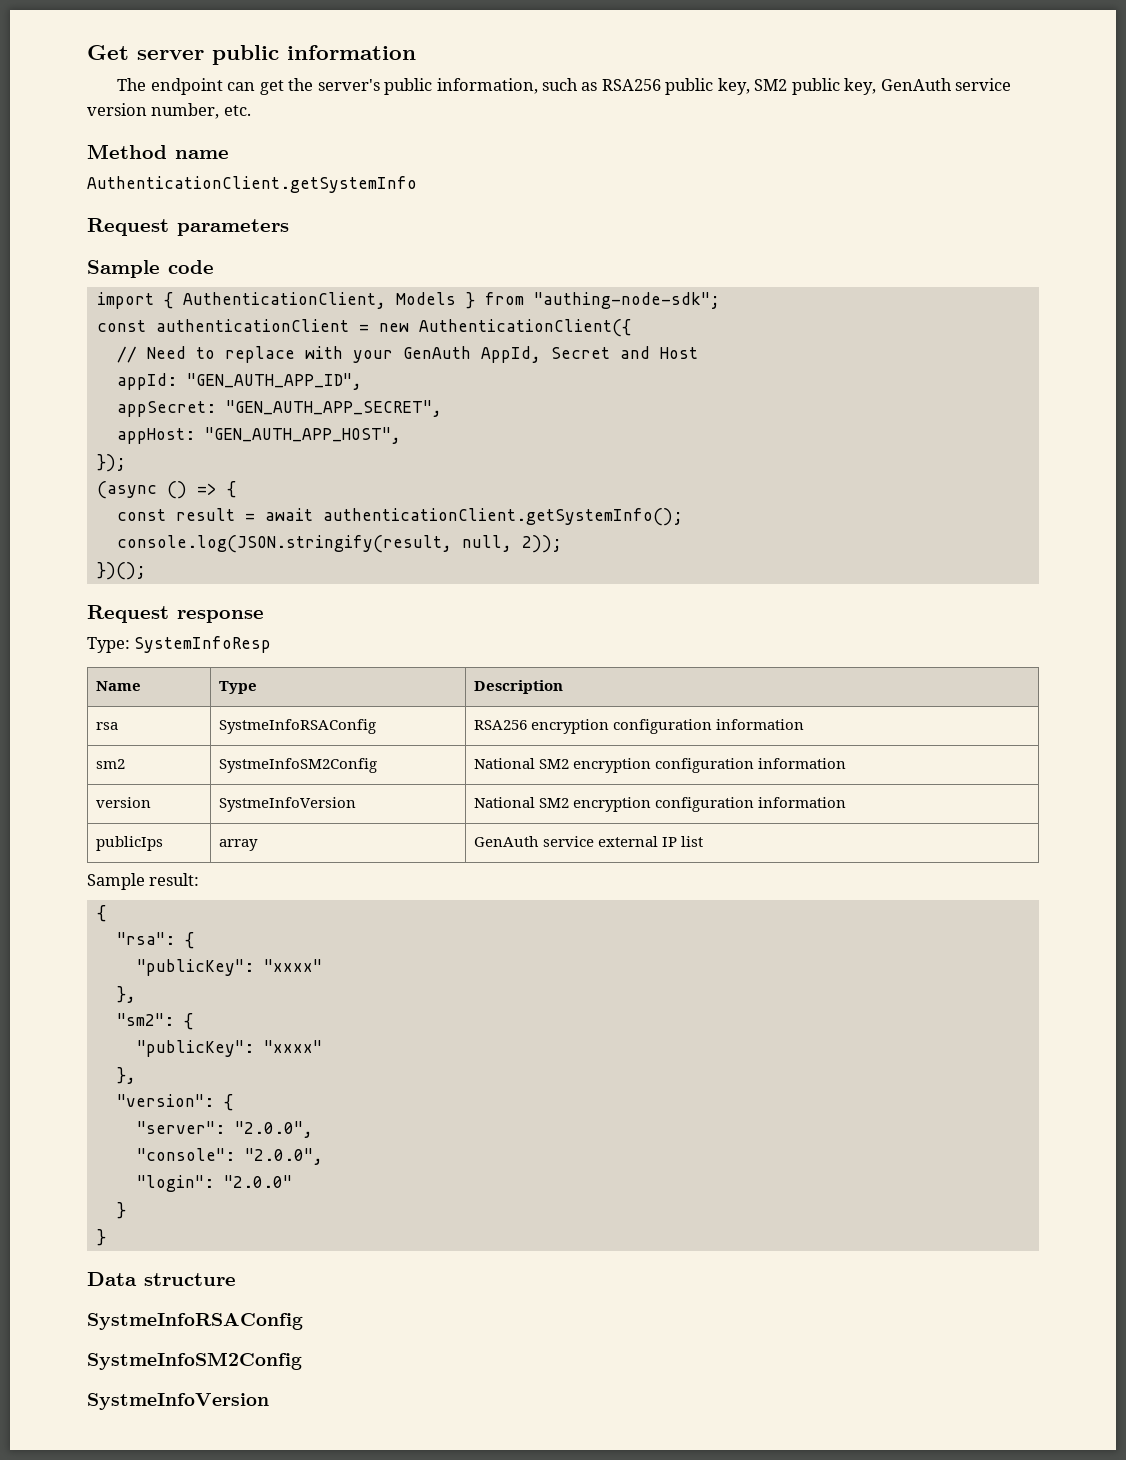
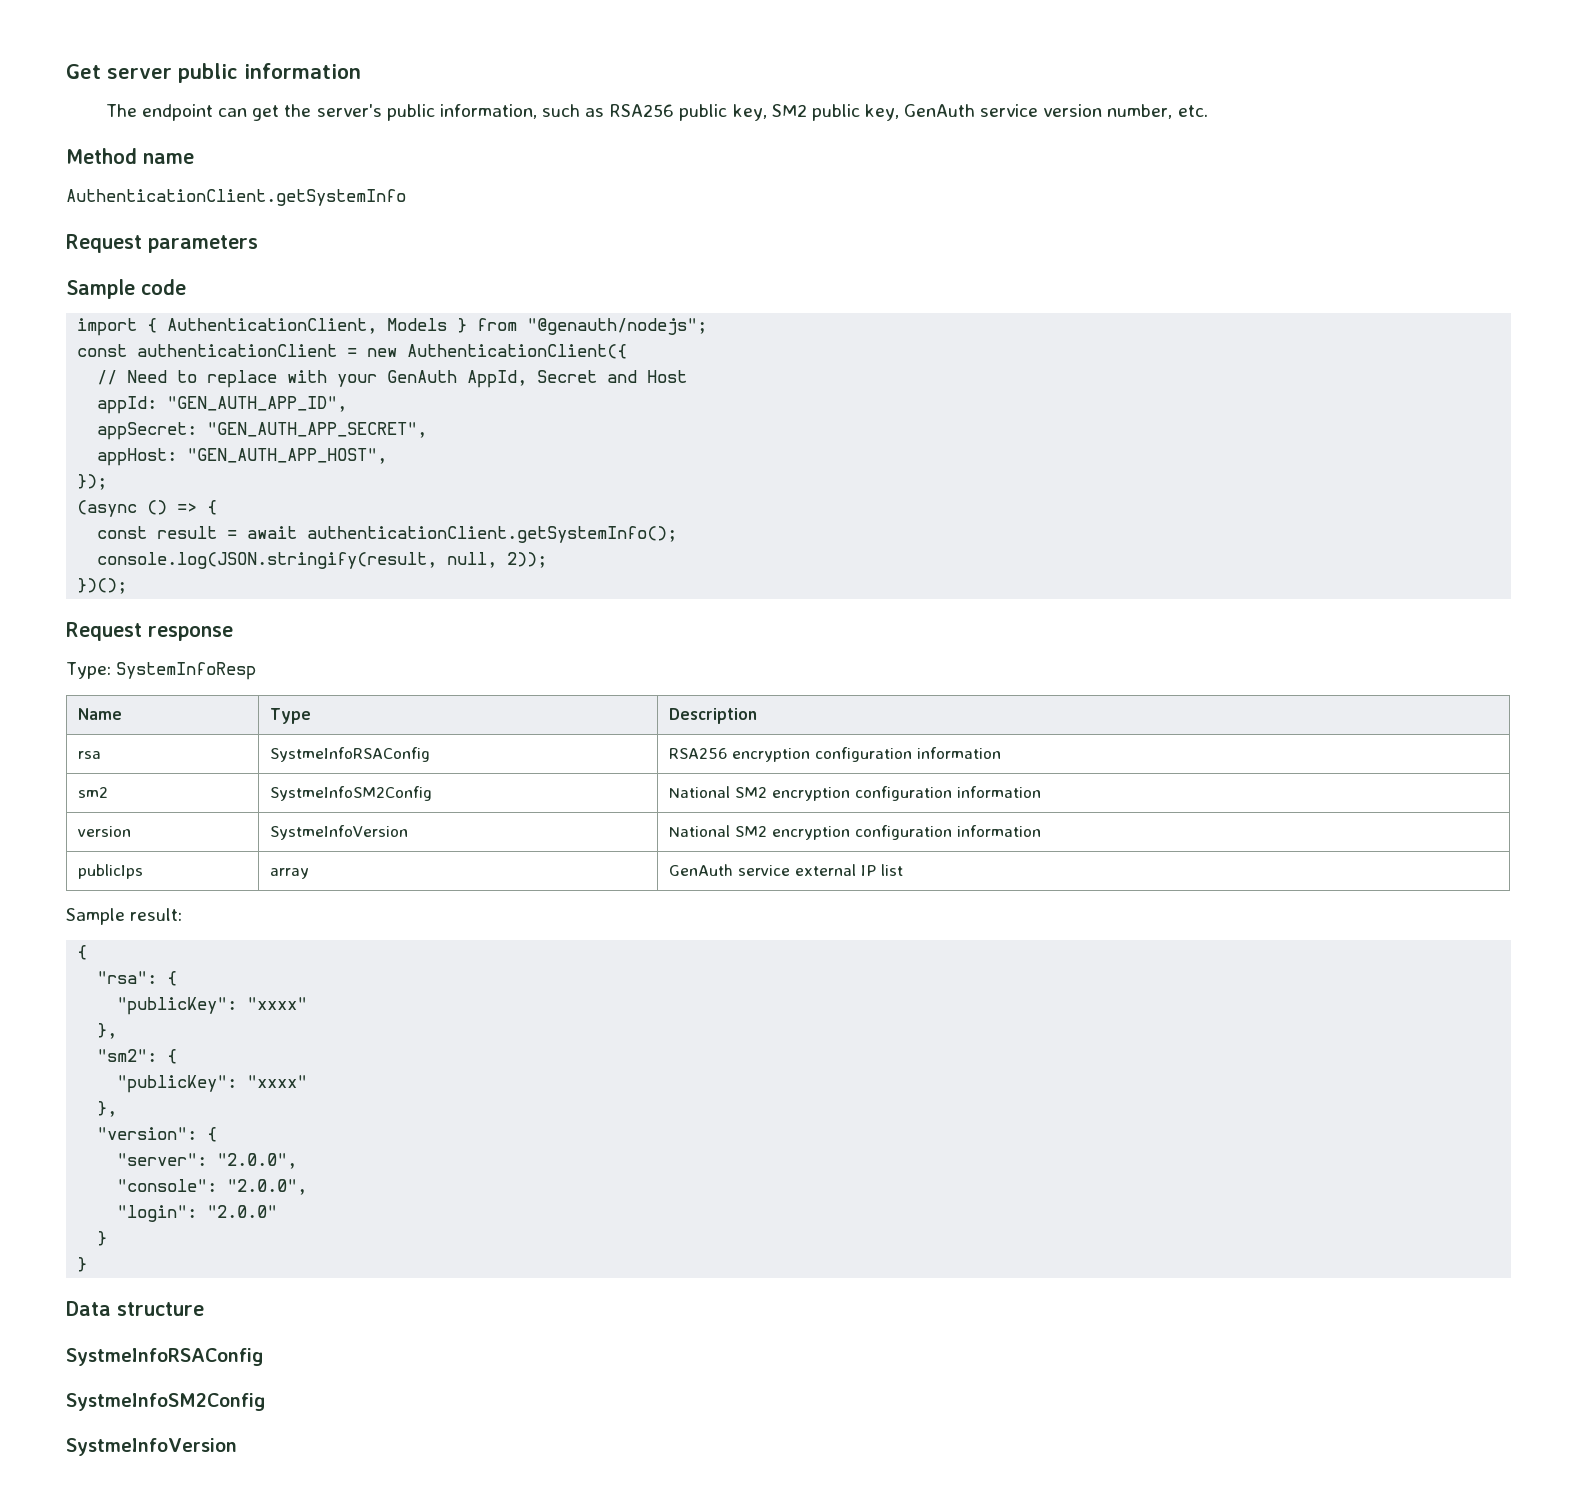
- import { AuthenticationClient, Models } from "authing-node-sdk";
+ import { AuthenticationClient, Models } from "@genauth/nodejs";

